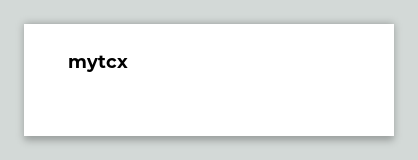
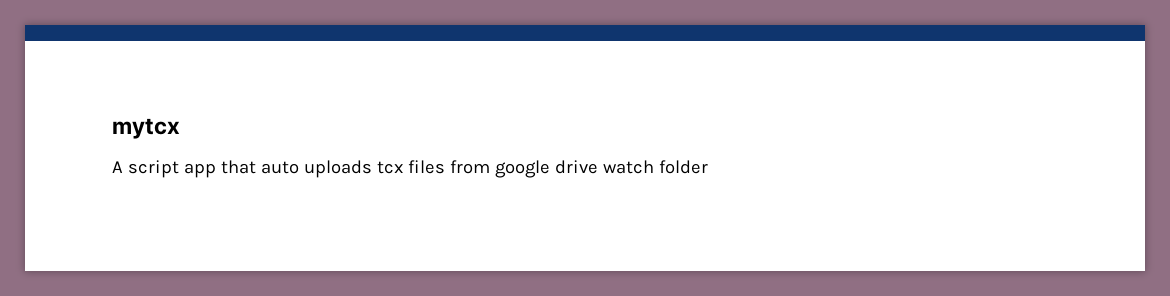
+ A script app that auto uploads tcx files from google drive watch folder

